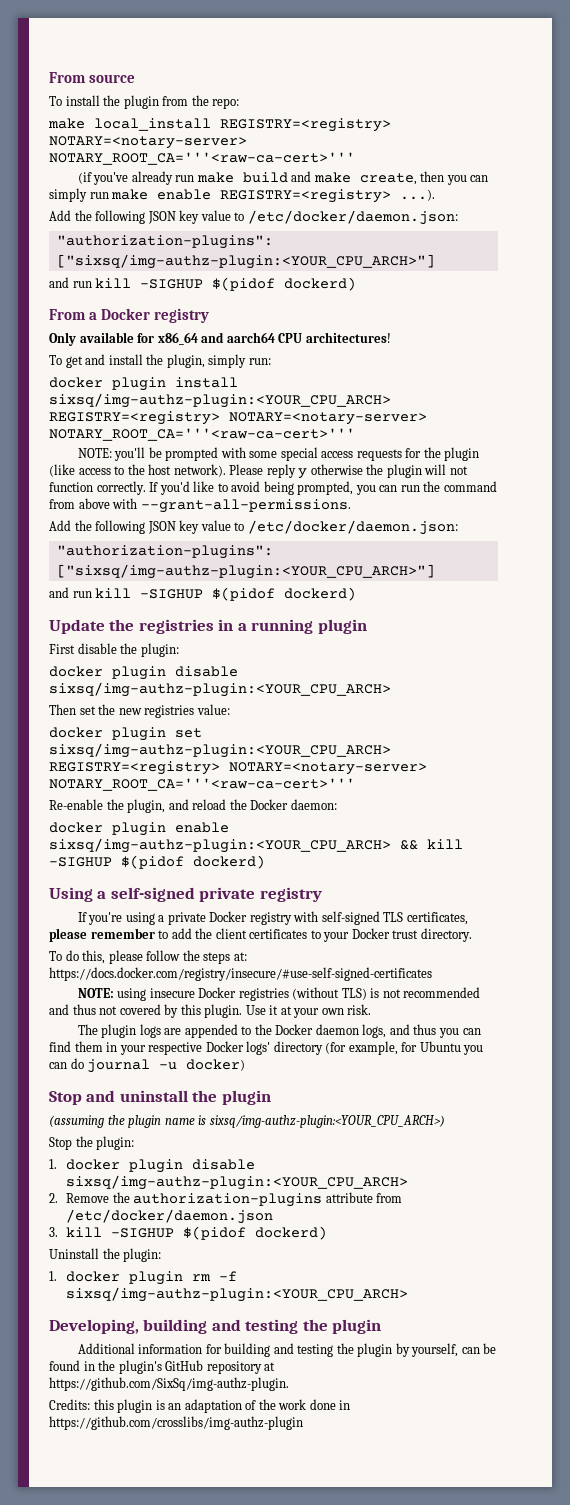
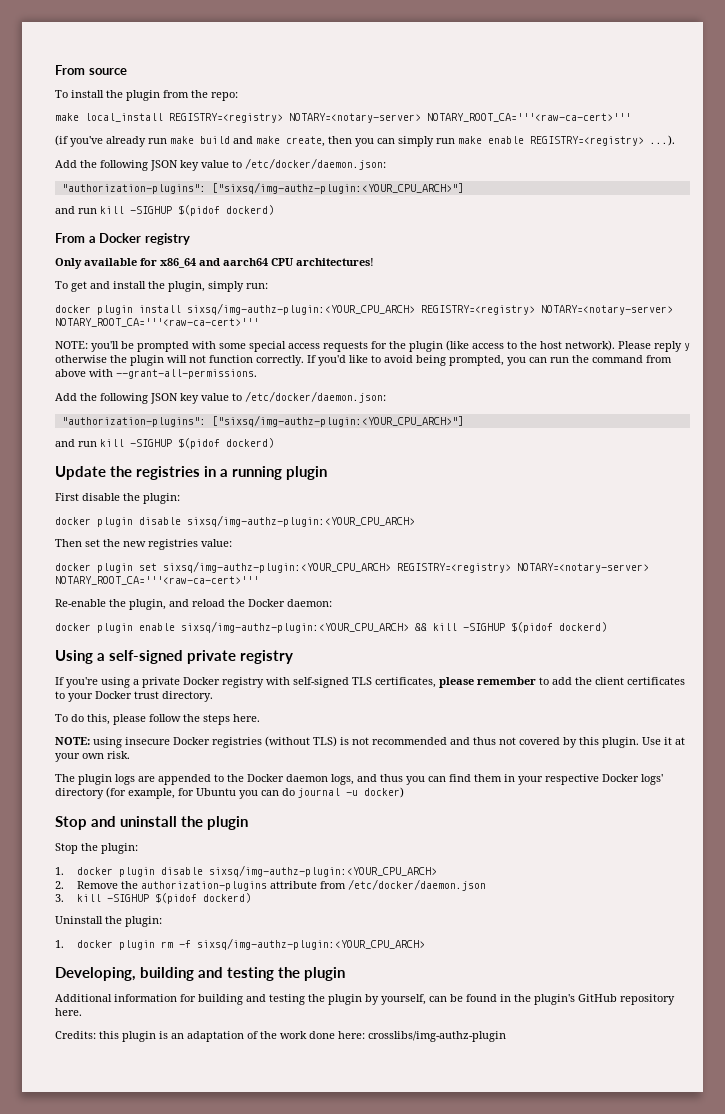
- To do this, please follow the steps at: https://docs.docker.com/registry/insecure/#use-self-signed-certificates
+ To do this, please follow the steps here.
- (assuming the plugin name is sixsq/img-authz-plugin:<YOUR_CPU_ARCH>)
- Additional information for building and testing the plugin by yourself, can be found in the plugin's GitHub repository at https://github.com/SixSq/img-authz-plugin.
+ Additional information for building and testing the plugin by yourself, can be found in the plugin's GitHub repository here.
- Credits: this plugin is an adaptation of the work done in https://github.com/crosslibs/img-authz-plugin
+ Credits: this plugin is an adaptation of the work done here: crosslibs/img-authz-plugin

